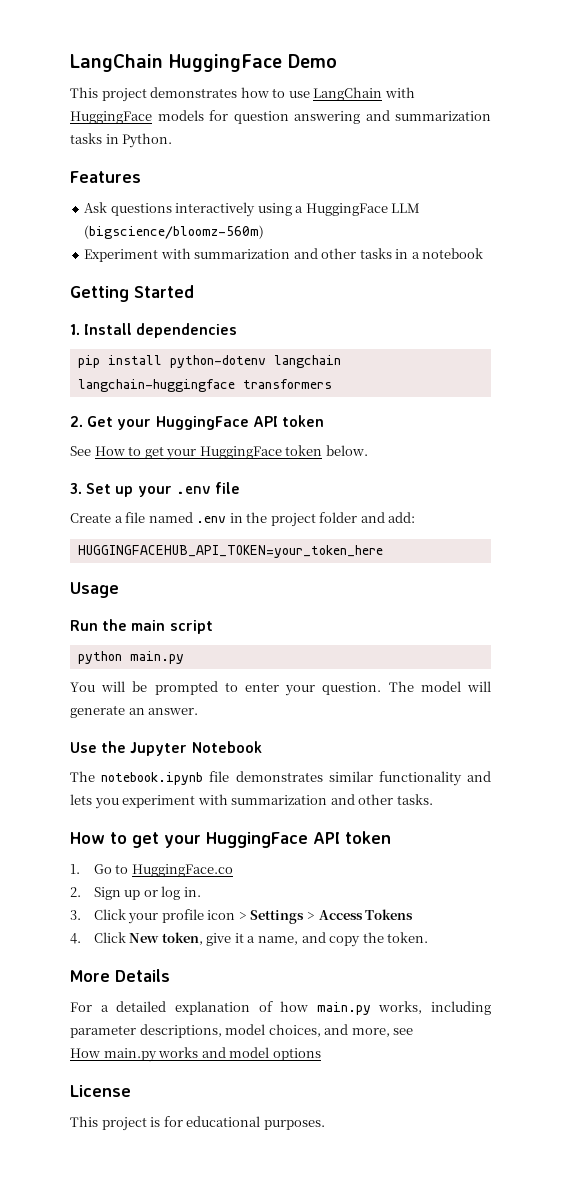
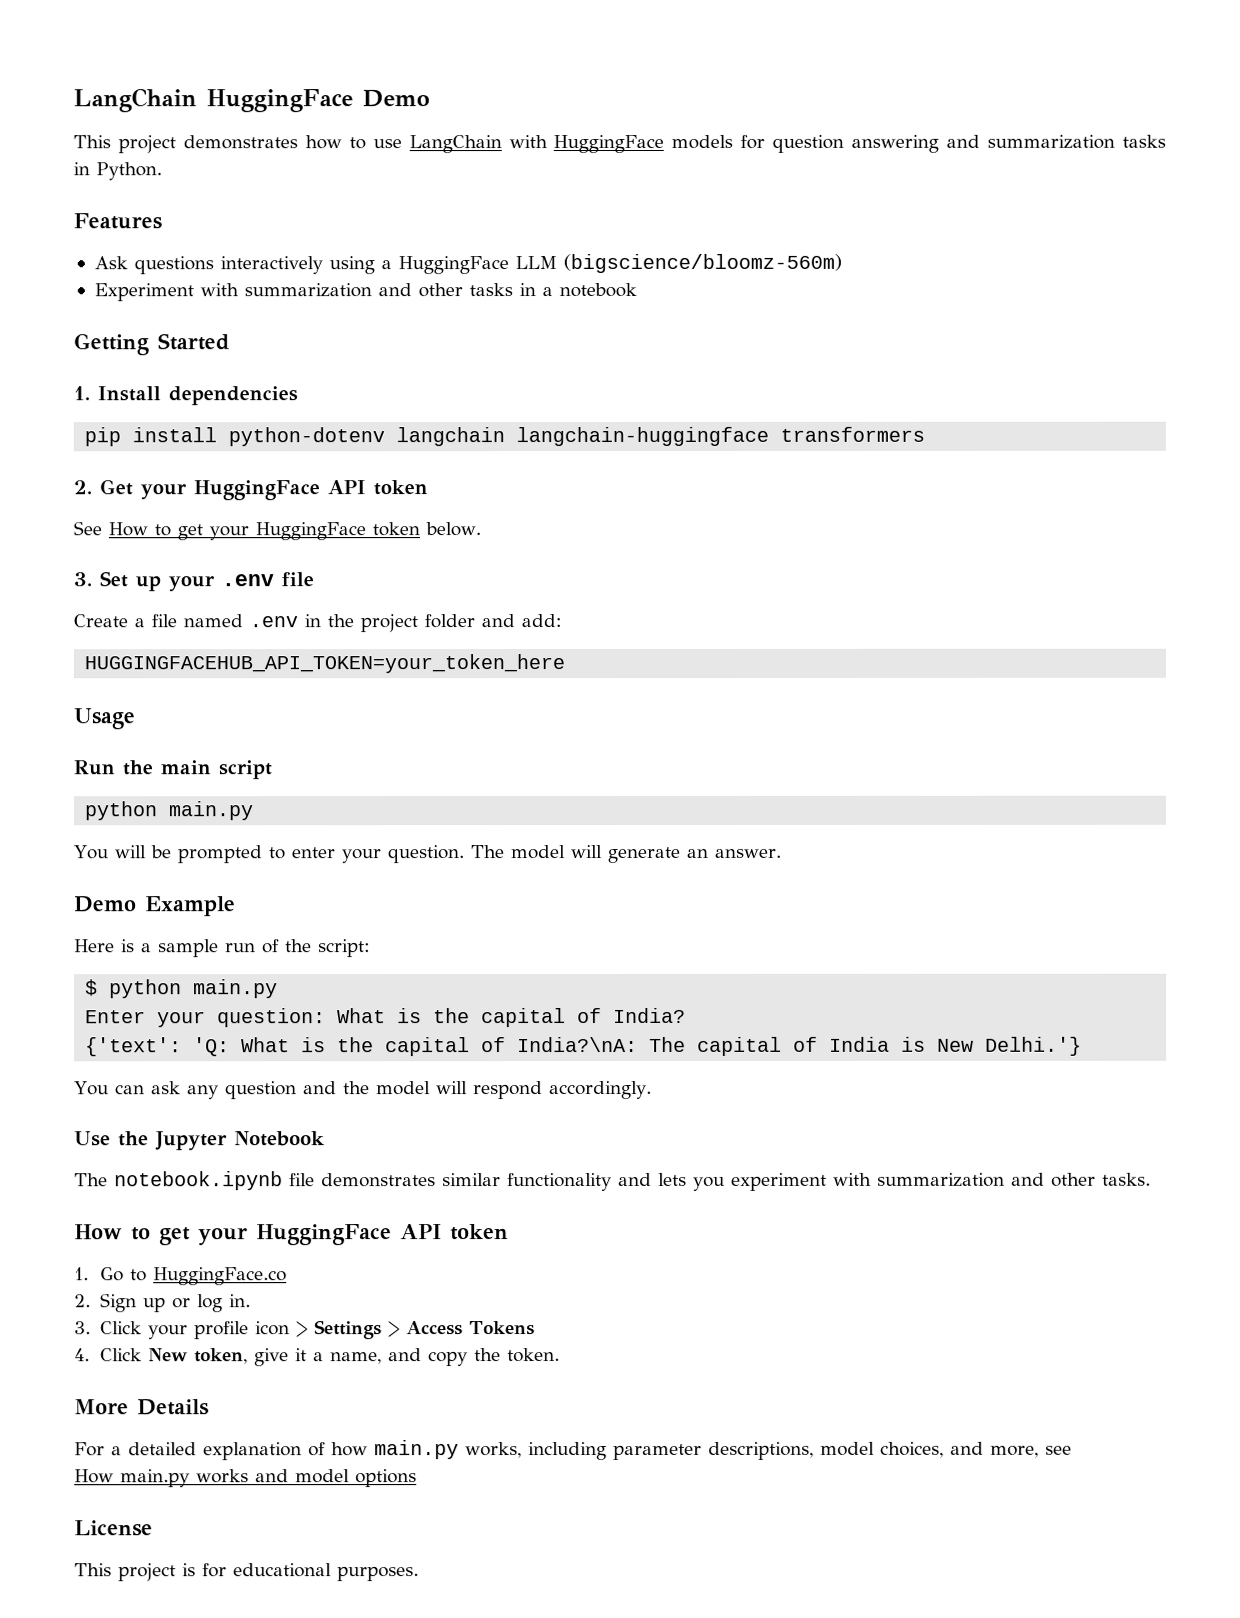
+ Demo Example
+ Here is a sample run of the script:
+ $ python main.py
+ Enter your question: What is the capital of India?
+ {'text': 'Q: What is the capital of India?\nA: The capital of India is New Delhi.'}
+ You can ask any question and the model will respond accordingly.

